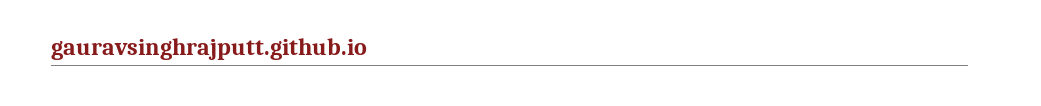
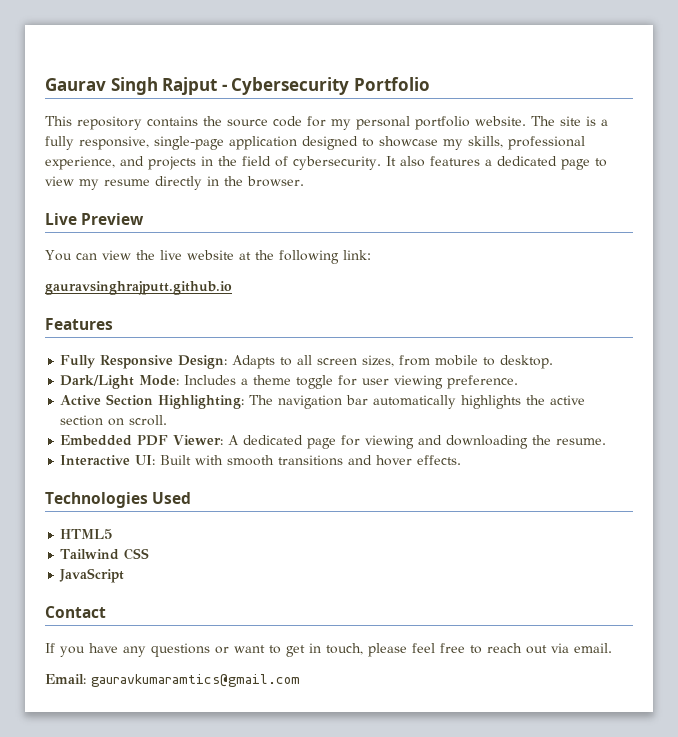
+ Gaurav Singh Rajput - Cybersecurity Portfolio
+ This repository contains the source code for my personal portfolio website. The site is a fully responsive, single-page application designed to showcase my skills, professional experience, and projects in the field of cybersecurity. It also features a dedicated page to view my resume directly in the browser.
+ Live Preview
+ You can view the live website at the following link:
  gauravsinghrajputt.github.io
+ Features
+ Fully Responsive Design: Adapts to all screen sizes, from mobile to desktop.
+ Dark/Light Mode: Includes a theme toggle for user viewing preference.
+ Active Section Highlighting: The navigation bar automatically highlights the active section on scroll.
+ Embedded PDF Viewer: A dedicated page for viewing and downloading the resume.
+ Interactive UI: Built with smooth transitions and hover effects.
+ Technologies Used
+ HTML5
+ Tailwind CSS
+ JavaScript
+ Contact
+ If you have any questions or want to get in touch, please feel free to reach out via email.
+ Email: gauravkumaramtics@gmail.com

